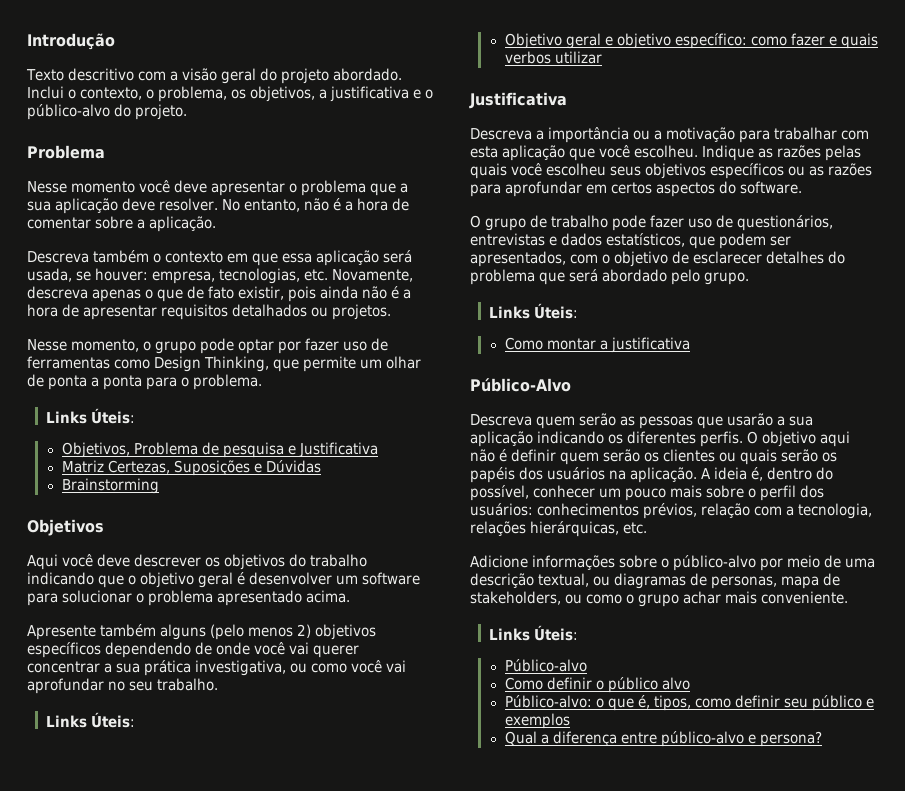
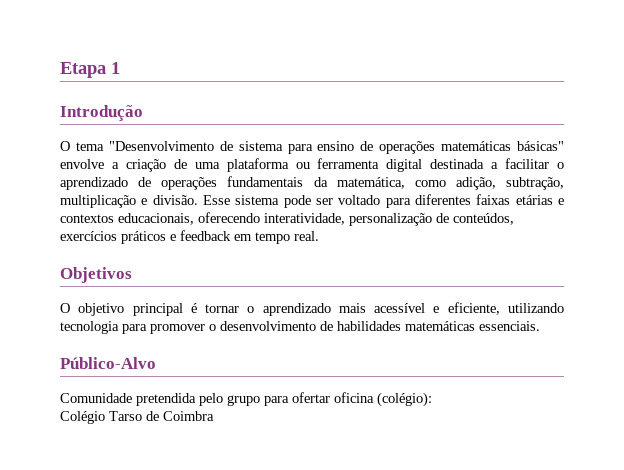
+ Etapa 1
- Texto descritivo com a visão geral do projeto abordado. Inclui o contexto, o problema, os objetivos, a justificativa e o público-alvo do projeto.
- Problema
- Nesse momento você deve apresentar o problema que a sua aplicação deve resolver. No entanto, não é a hora de comentar sobre a aplicação.
- Descreva também o contexto em que essa aplicação será usada, se houver: empresa, tecnologias, etc. Novamente, descreva apenas o que de fato existir, pois ainda não é a hora de apresentar requisitos detalhados ou projetos.
- Nesse momento, o grupo pode optar por fazer uso de ferramentas como Design Thinking, que permite um olhar de ponta a ponta para o problema.
- Links Úteis:
- Objetivos, Problema de pesquisa e Justificativa
- Matriz Certezas, Suposições e Dúvidas
- Brainstorming
+ O tema "Desenvolvimento de sistema para ensino de operações matemáticas básicas" envolve a criação de uma plataforma ou ferramenta digital destinada a facilitar o aprendizado de operações fundamentais da matemática, como adição, subtração, multiplicação e divisão. Esse sistema pode ser voltado para diferentes faixas etárias e contextos educacionais, oferecendo interatividade, personalização de conteúdos, exercícios práticos e feedback em tempo real.
  Objetivos
- Aqui você deve descrever os objetivos do trabalho indicando que o objetivo geral é desenvolver um software para solucionar o problema apresentado acima.
- Apresente também alguns (pelo menos 2) objetivos específicos dependendo de onde você vai querer concentrar a sua prática investigativa, ou como você vai aprofundar no seu trabalho.
- Links Úteis:
- Objetivo geral e objetivo específico: como fazer e quais verbos utilizar
- Justificativa
- Descreva a importância ou a motivação para trabalhar com esta aplicação que você escolheu. Indique as razões pelas quais você escolheu seus objetivos específicos ou as razões para aprofundar em certos aspectos do software.
- O grupo de trabalho pode fazer uso de questionários, entrevistas e dados estatísticos, que podem ser apresentados, com o objetivo de esclarecer detalhes do problema que será abordado pelo grupo.
- Links Úteis:
- Como montar a justificativa
+ O objetivo principal é tornar o aprendizado mais acessível e eficiente, utilizando tecnologia para promover o desenvolvimento de habilidades matemáticas essenciais.
  Público-Alvo
- Descreva quem serão as pessoas que usarão a sua aplicação indicando os diferentes perfis. O objetivo aqui não é definir quem serão os clientes ou quais serão os papéis dos usuários na aplicação. A ideia é, dentro do possível, conhecer um pouco mais sobre o perfil dos usuários: conhecimentos prévios, relação com a tecnologia, relações hierárquicas, etc.
- Adicione informações sobre o público-alvo por meio de uma descrição textual, ou diagramas de personas, mapa de stakeholders, ou como o grupo achar mais conveniente.
- Links Úteis:
- Público-alvo
- Como definir o público alvo
- Público-alvo: o que é, tipos, como definir seu público e exemplos
- Qual a diferença entre público-alvo e persona?
+ Comunidade pretendida pelo grupo para ofertar oficina (colégio):
+ Colégio Tarso de Coimbra

